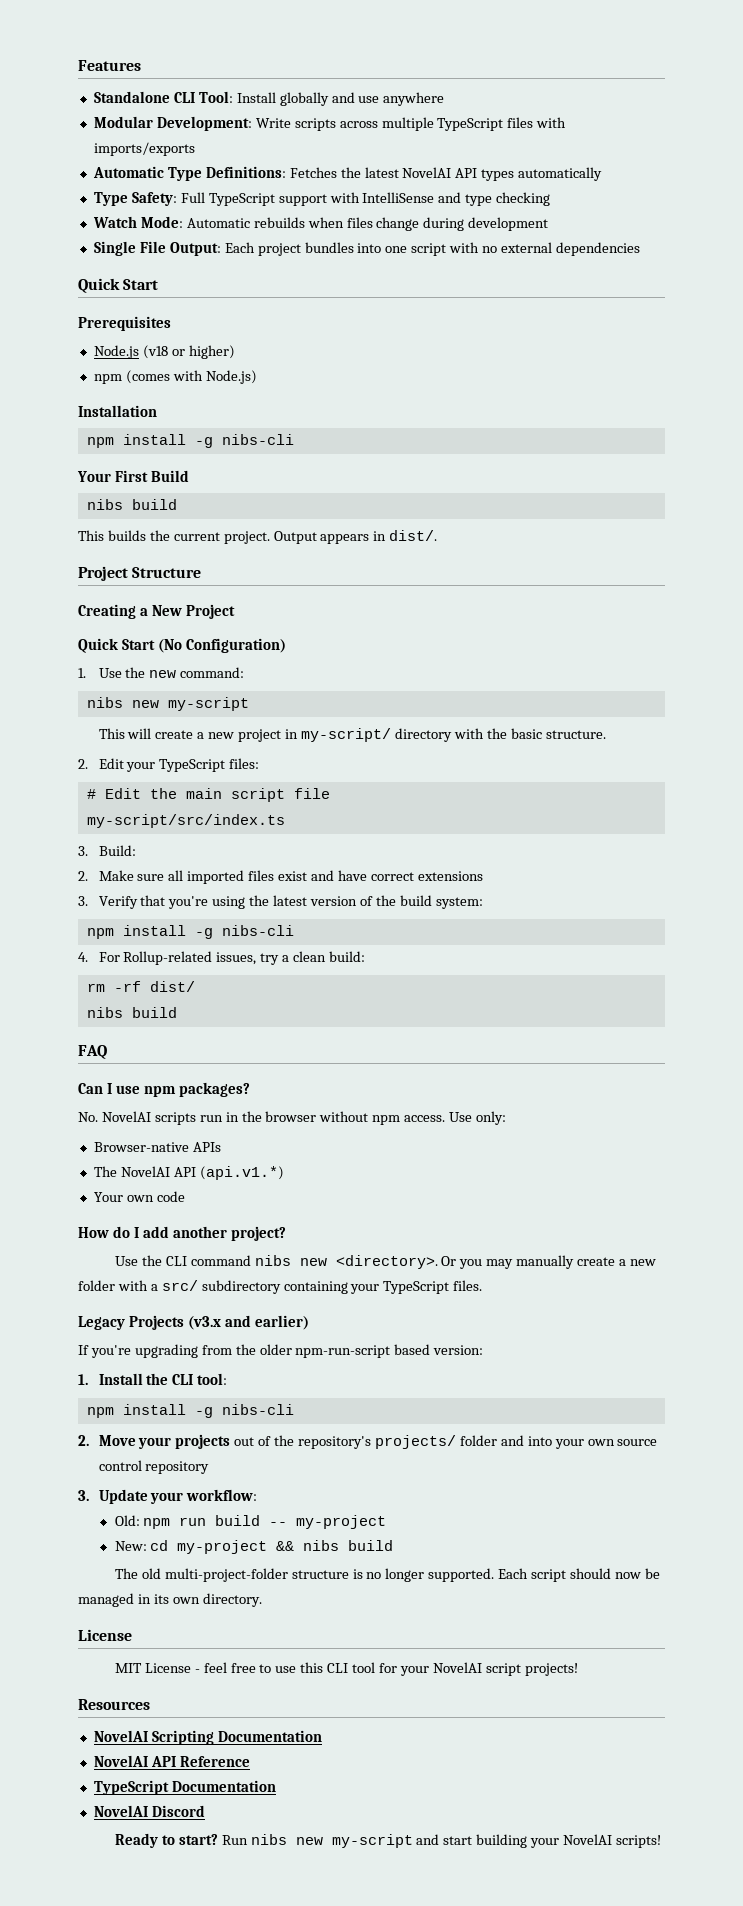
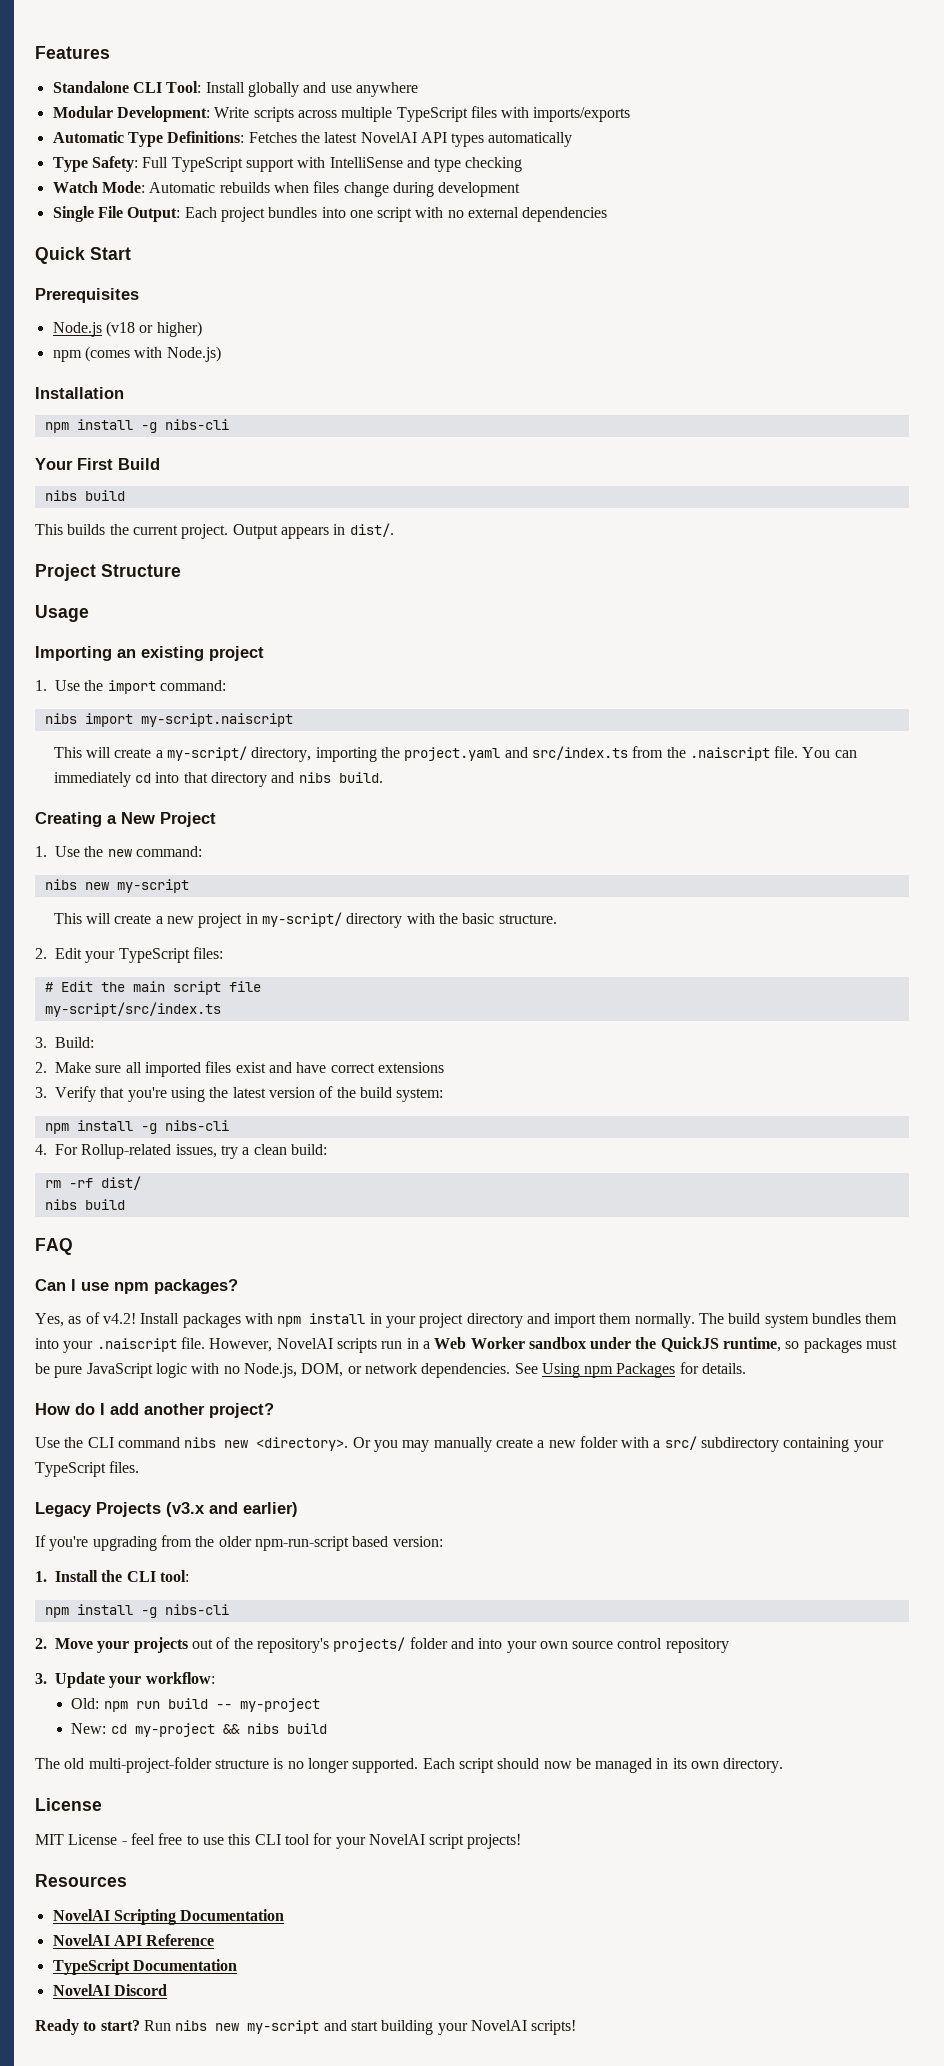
+ Usage
+ Importing an existing project
+ 1. Use the import command:
+ nibs import my-script.naiscript
+ This will create a my-script/ directory, importing the project.yaml and src/index.ts from the .naiscript file. You can immediately cd into that directory and nibs build.
- Quick Start (No Configuration)
- No. NovelAI scripts run in the browser without npm access. Use only:
- Browser-native APIs
- The NovelAI API (api.v1.*)
- Your own code
+ Yes, as of v4.2! Install packages with npm install in your project directory and import them normally. The build system bundles them into your .naiscript file. However, NovelAI scripts run in a Web Worker sandbox under the QuickJS runtime, so packages must be pure JavaScript logic with no Node.js, DOM, or network dependencies. See Using npm Packages for details.

